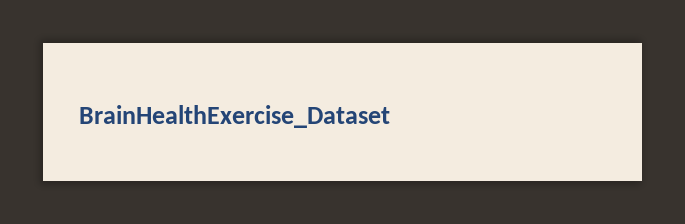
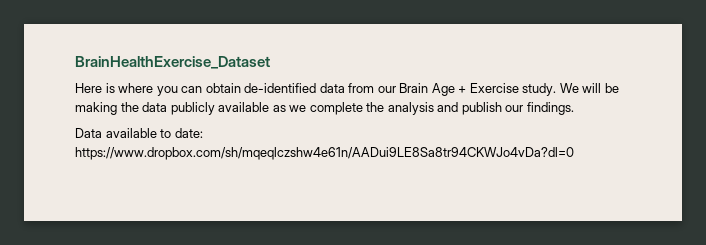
+ Here is where you can obtain de-identified data from our Brain Age + Exercise study. We will be making the data publicly available as we complete the analysis and publish our findings.
+ Data available to date: https://www.dropbox.com/sh/mqeqlczshw4e61n/AADui9LE8Sa8tr94CKWJo4vDa?dl=0

